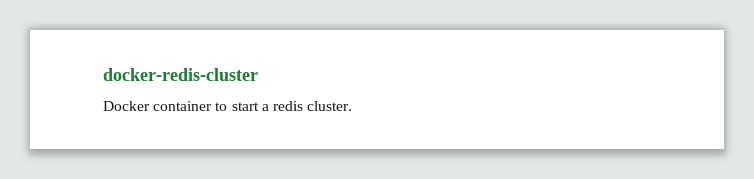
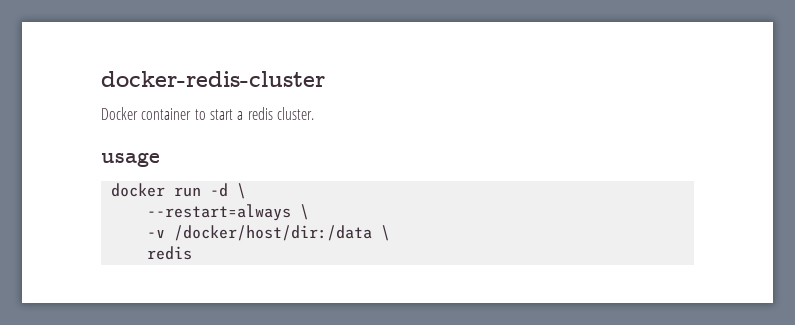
+ usage
+ docker run -d \
+ --restart=always \
+ -v /docker/host/dir:/data \
+ redis

